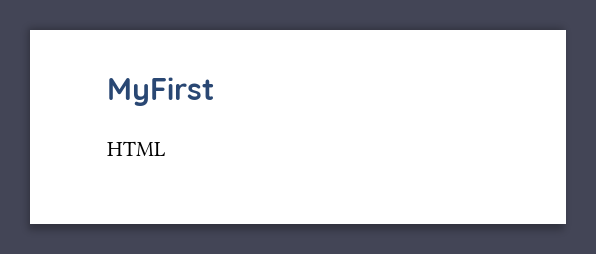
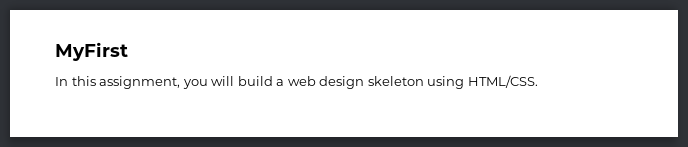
- HTML
+ In this assignment, you will build a web design skeleton using HTML/CSS.

